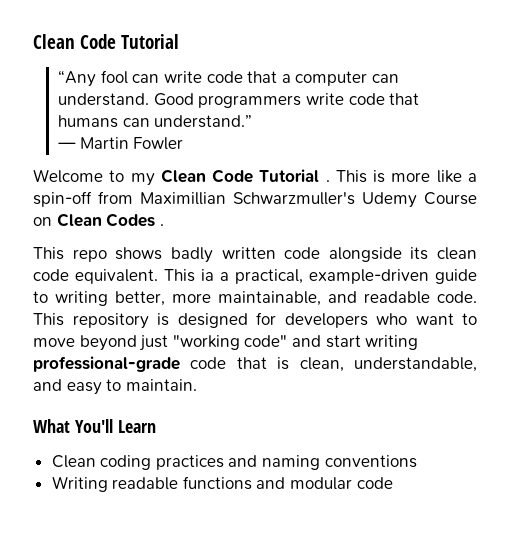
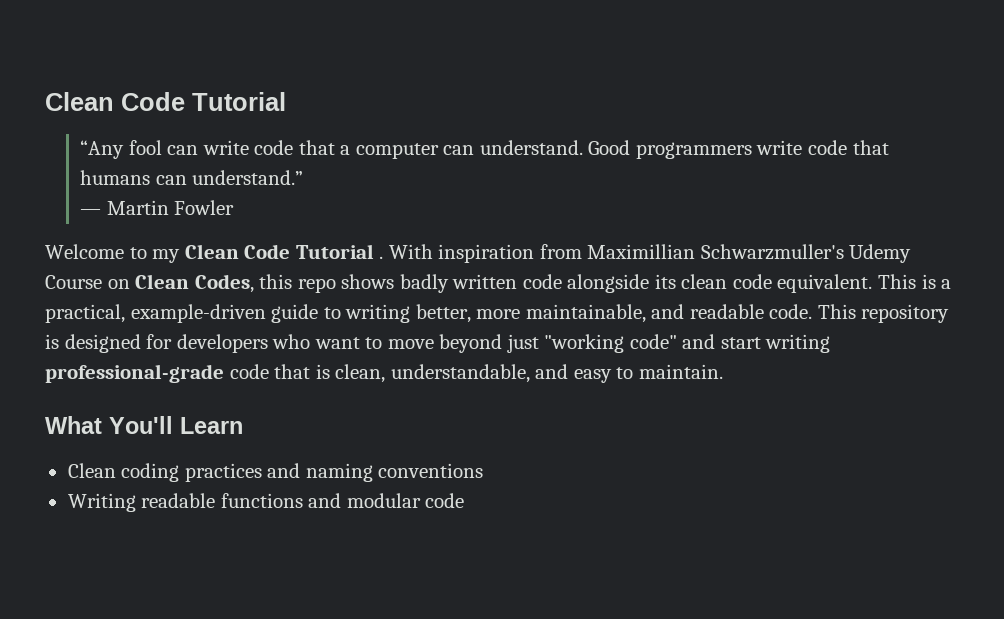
- This is more like a spin-off from Maximillian Schwarzmuller's Udemy Course on Clean Codes .
- This repo shows badly written code alongside its clean code equivalent.
+ With inspiration from Maximillian Schwarzmuller's Udemy Course on Clean Codes, this repo shows badly written code alongside its clean code equivalent.
- This ia a practical, example-driven guide to writing better, more maintainable, and readable code.
+ This is a practical, example-driven guide to writing better, more maintainable, and readable code.

